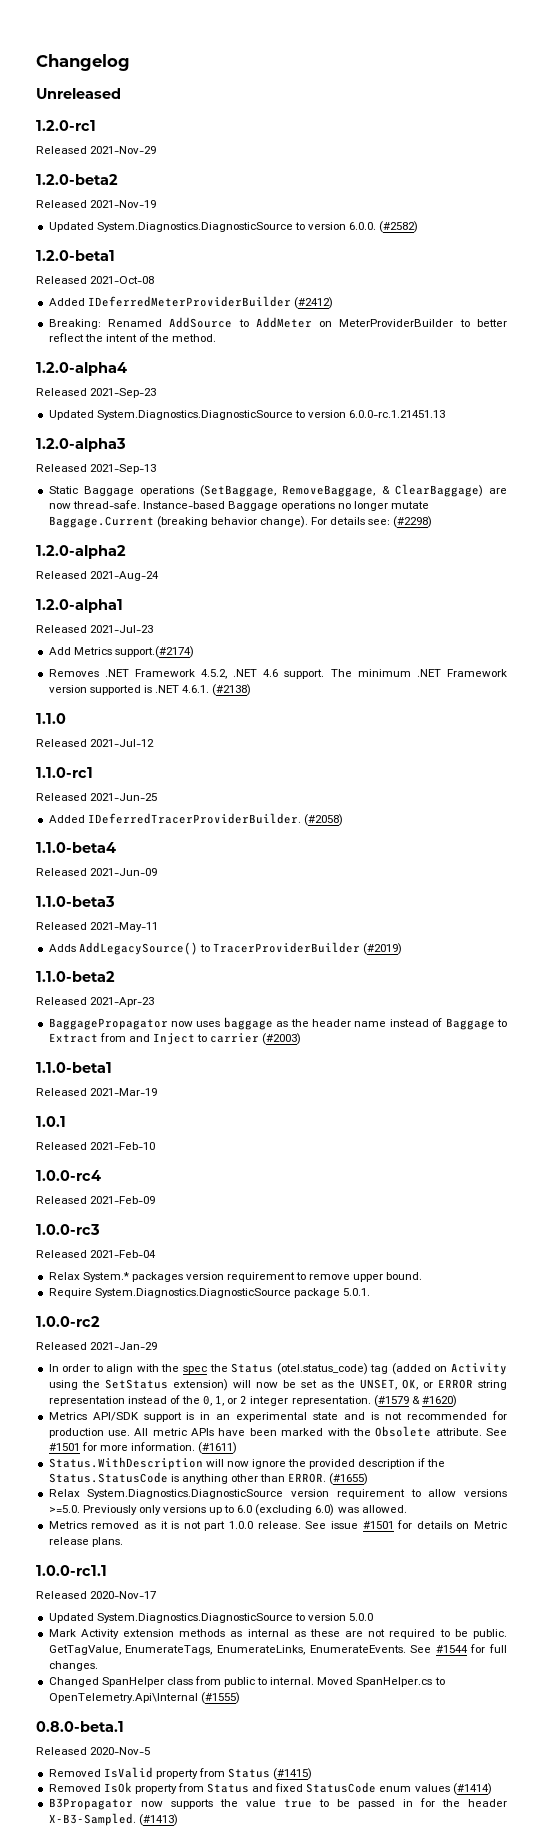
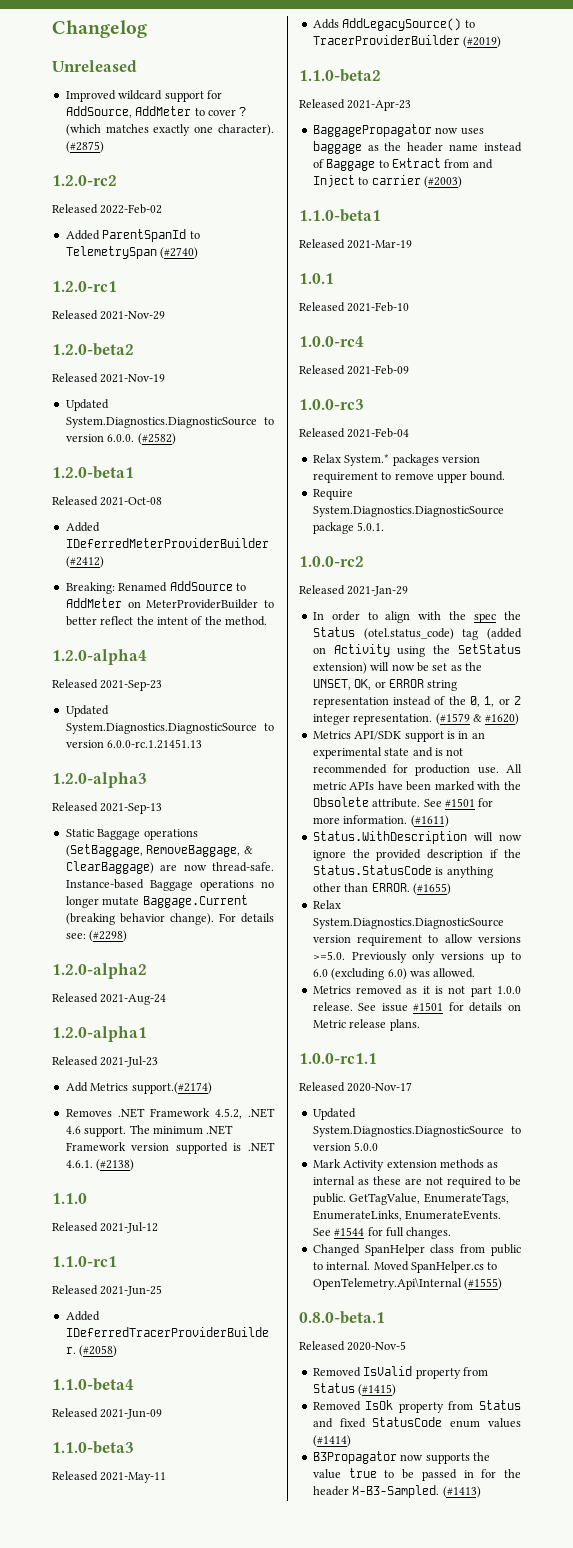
+ Improved wildcard support for AddSource, AddMeter to cover ? (which matches exactly one character). (#2875)
+ 1.2.0-rc2
+ Released 2022-Feb-02
+ Added ParentSpanId to TelemetrySpan (#2740)

